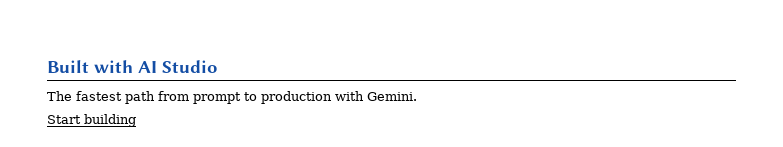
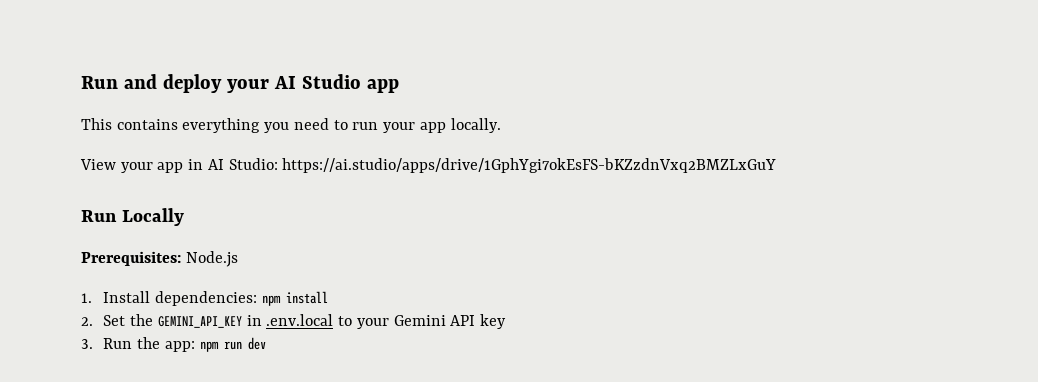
- Built with AI Studio
- The fastest path from prompt to production with Gemini.
- Start building
+ Run and deploy your AI Studio app
+ This contains everything you need to run your app locally.
+ View your app in AI Studio: https://ai.studio/apps/drive/1GphYgi7okEsFS-bKZzdnVxq2BMZLxGuY
+ Run Locally
+ Prerequisites: Node.js
+ 1. Install dependencies: npm install
+ 2. Set the GEMINI_API_KEY in .env.local to your Gemini API key
+ 3. Run the app: npm run dev

